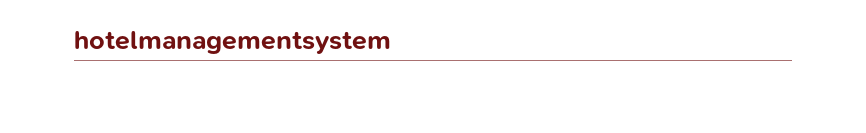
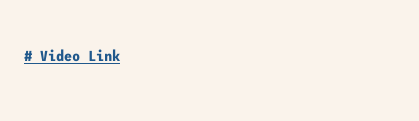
- hotelmanagementsystem
+ # Video Link

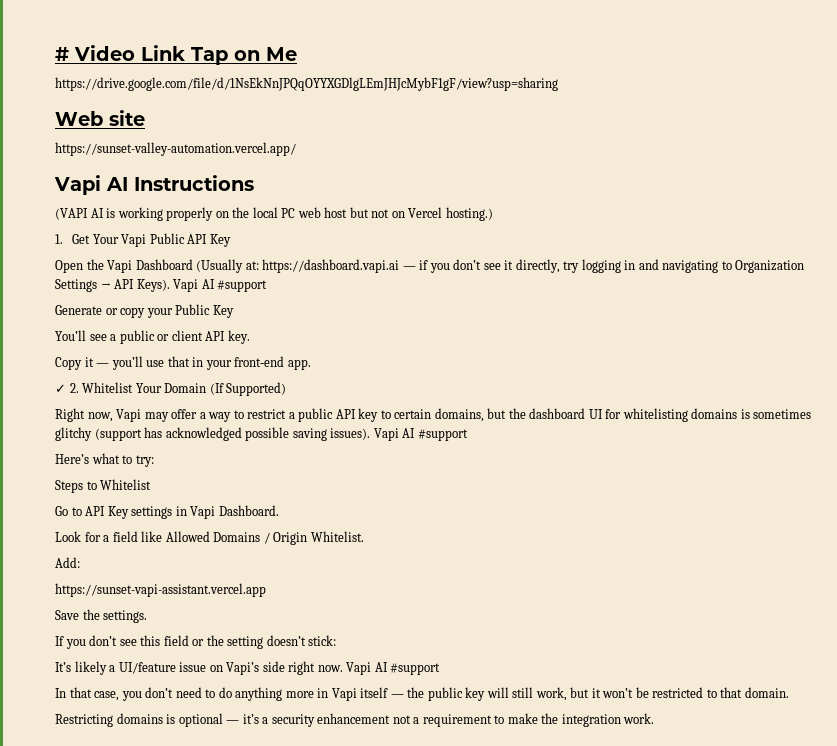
- # Video Link
+ # Video Link Tap on Me
+ https://drive.google.com/file/d/1NsEkNnJPQqOYYXGDlgLEmJHJcMybF1gF/view?usp=sharing
+ Web site
+ https://sunset-valley-automation.vercel.app/
+ Vapi AI Instructions
+ (VAPI AI is working properly on the local PC web host but not on Vercel hosting.)
+ 1. Get Your Vapi Public API Key
+ Open the Vapi Dashboard (Usually at: https://dashboard.vapi.ai — if you don’t see it directly, try logging in and navigating to Organization Settings → API Keys). Vapi AI #support
+ Generate or copy your Public Key
+ You’ll see a public or client API key.
+ Copy it — you’ll use that in your front‑end app.
+ ✓ 2. Whitelist Your Domain (If Supported)
+ Right now, Vapi may offer a way to restrict a public API key to certain domains, but the dashboard UI for whitelisting domains is sometimes glitchy (support has acknowledged possible saving issues). Vapi AI #support
+ Here’s what to try:
+ Steps to Whitelist
+ Go to API Key settings in Vapi Dashboard.
+ Look for a field like Allowed Domains / Origin Whitelist.
+ Add:
+ https://sunset-vapi-assistant.vercel.app
+ Save the settings.
+ If you don’t see this field or the setting doesn’t stick:
+ It’s likely a UI/feature issue on Vapi’s side right now. Vapi AI #support
+ In that case, you don’t need to do anything more in Vapi itself — the public key will still work, but it won’t be restricted to that domain.
+ Restricting domains is optional — it’s a security enhancement not a requirement to make the integration work.

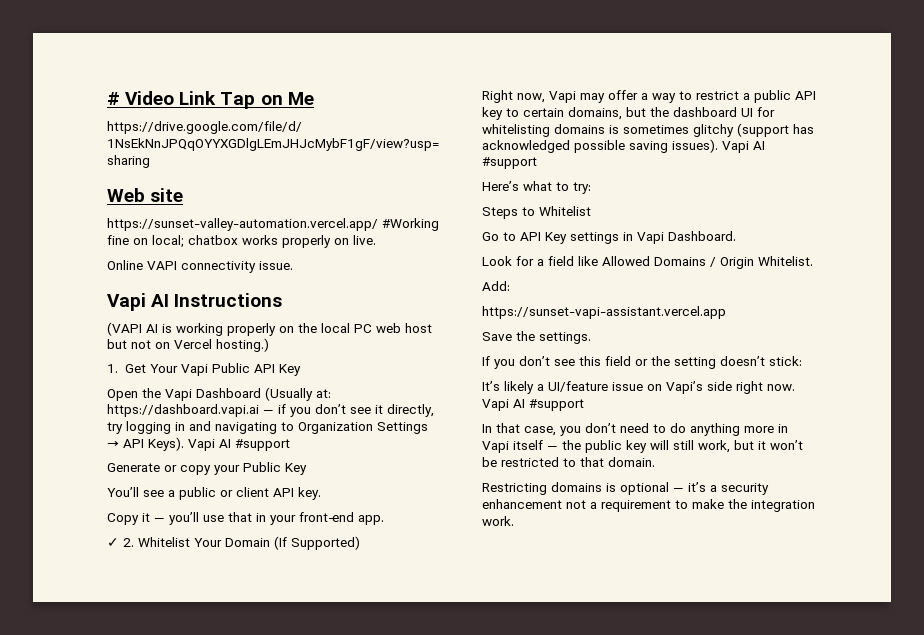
- https://sunset-valley-automation.vercel.app/
+ https://sunset-valley-automation.vercel.app/ #Working fine on local; chatbox works properly on live.
+ Online VAPI connectivity issue.

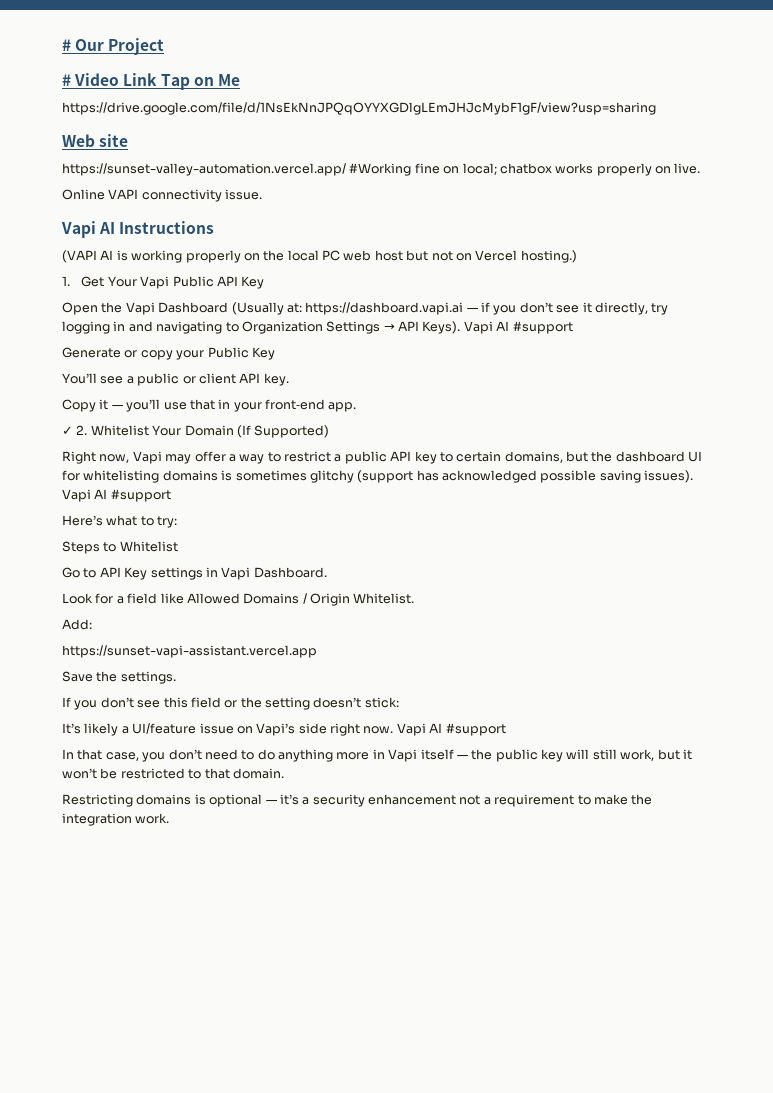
+ # Our Project

